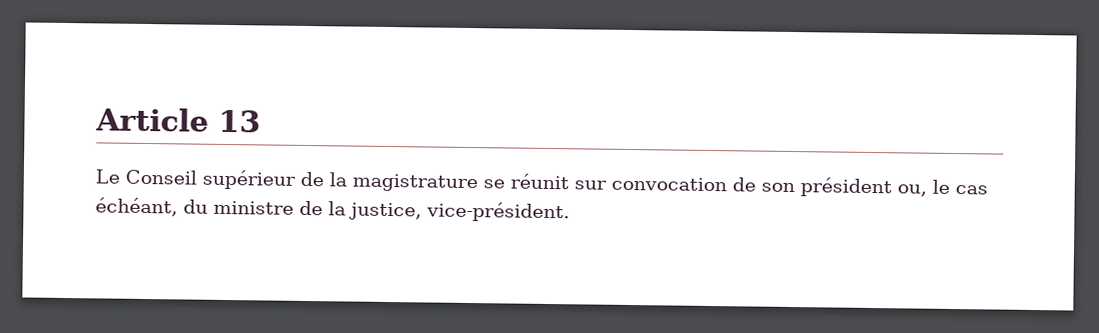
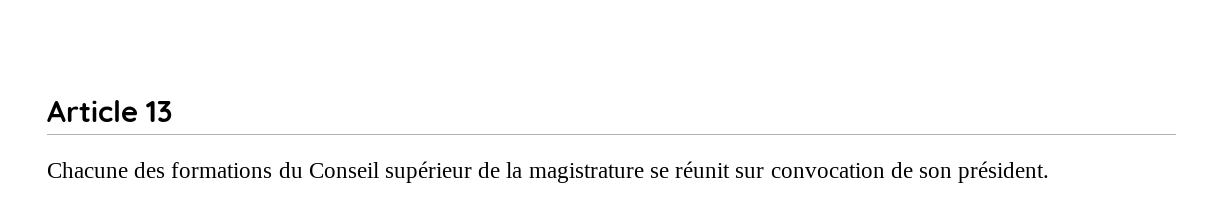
- Le Conseil supérieur de la magistrature se réunit sur convocation de son président ou, le cas échéant, du ministre de la justice, vice-président.
+ Chacune des formations du Conseil supérieur de la magistrature se réunit sur convocation de son président.

